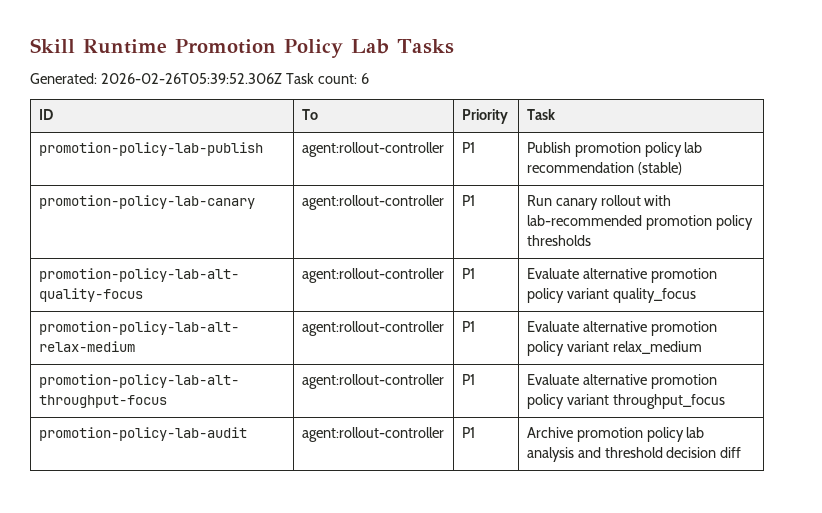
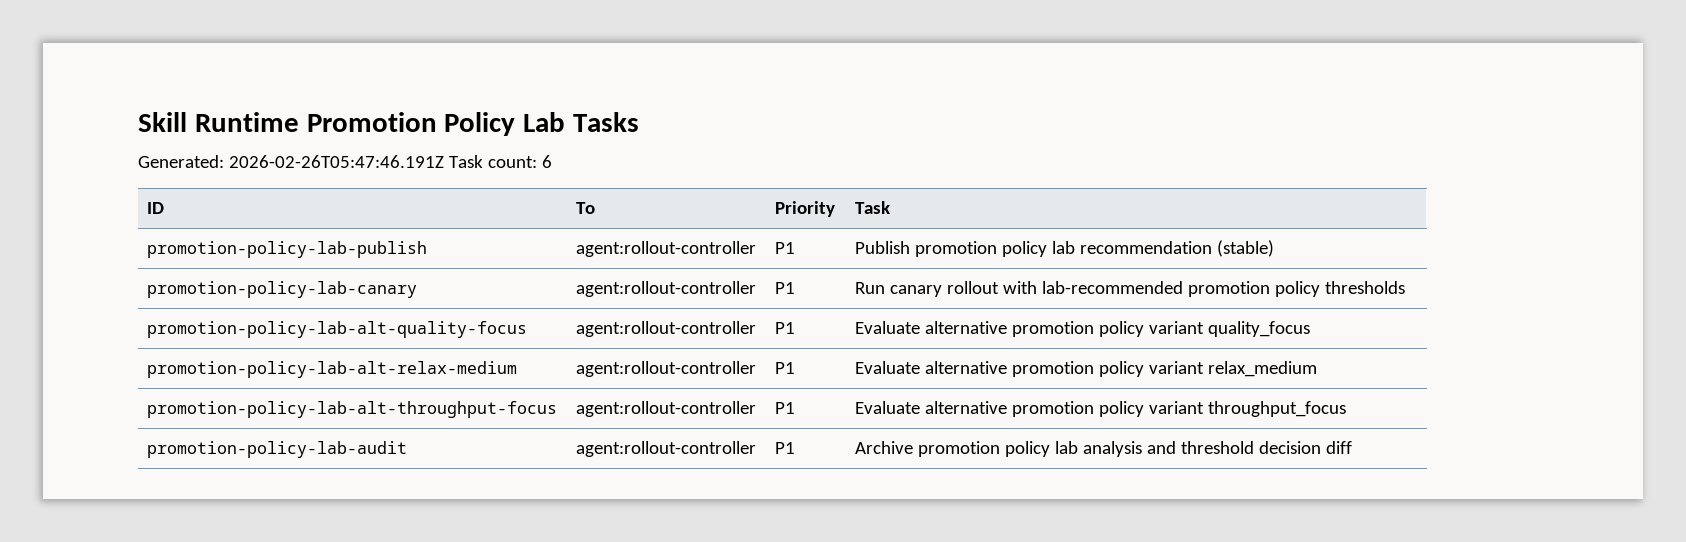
- Generated: 2026-02-26T05:39:52.306Z Task count: 6
+ Generated: 2026-02-26T05:47:46.191Z Task count: 6

